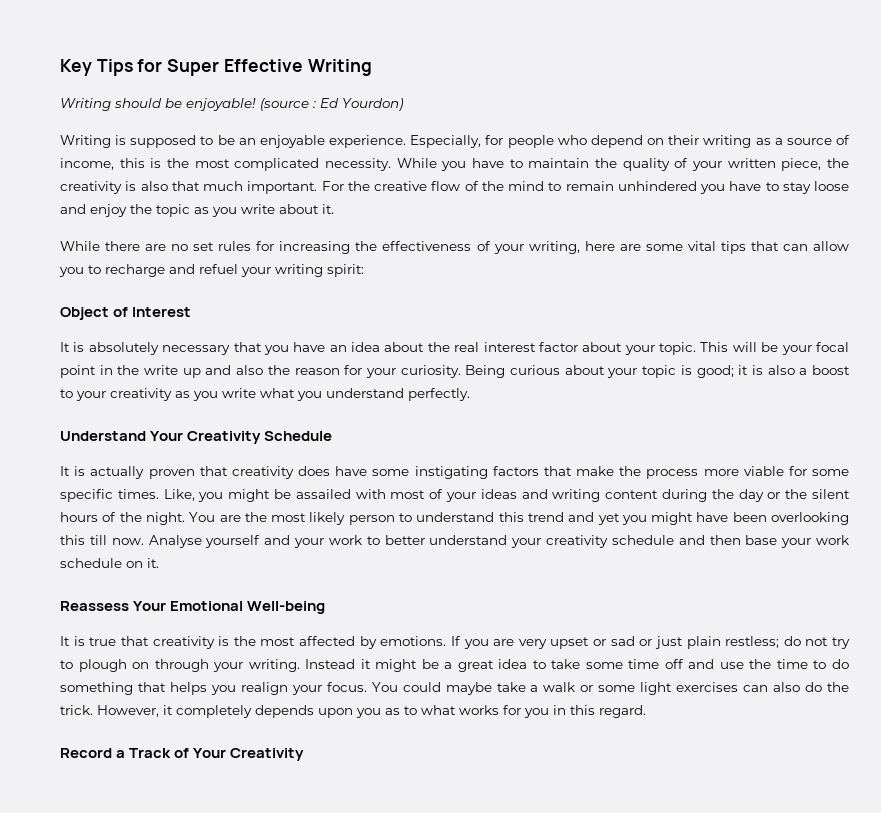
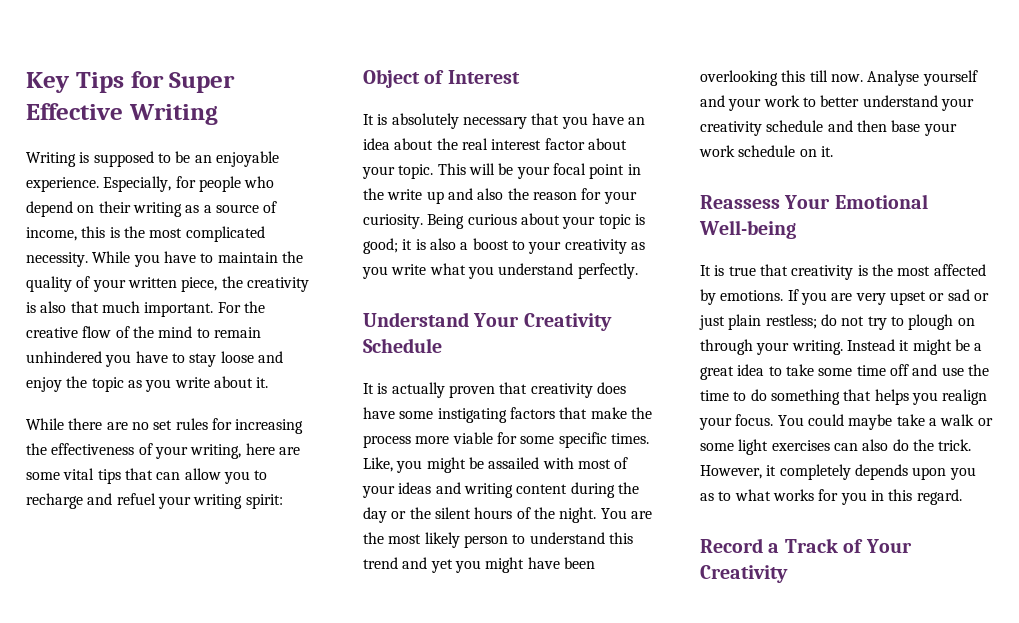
- Writing should be enjoyable! (source : Ed Yourdon)

